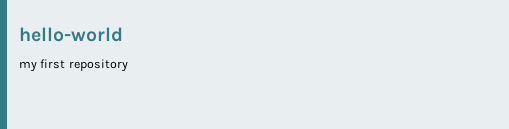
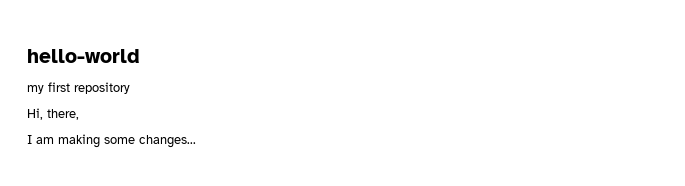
+ Hi, there,
+ I am making some changes...

